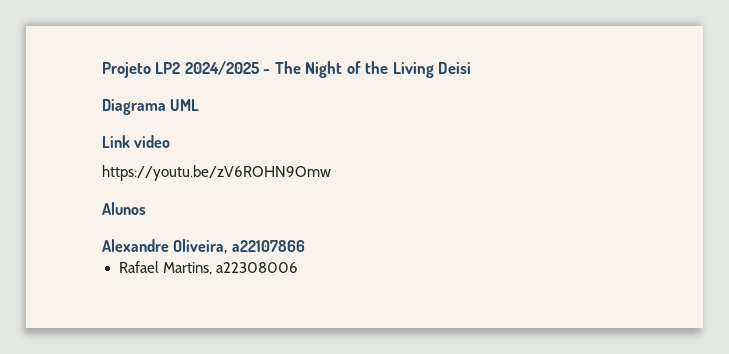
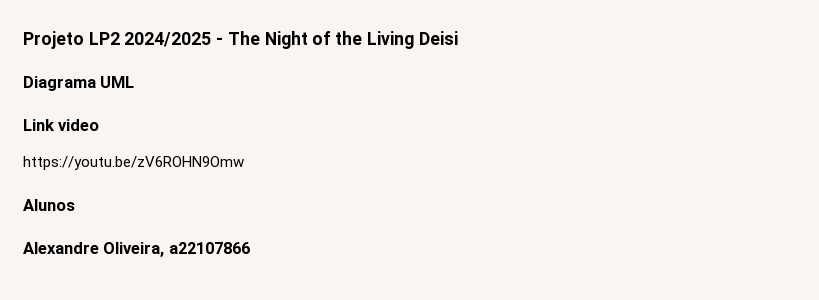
- Rafael Martins, a22308006

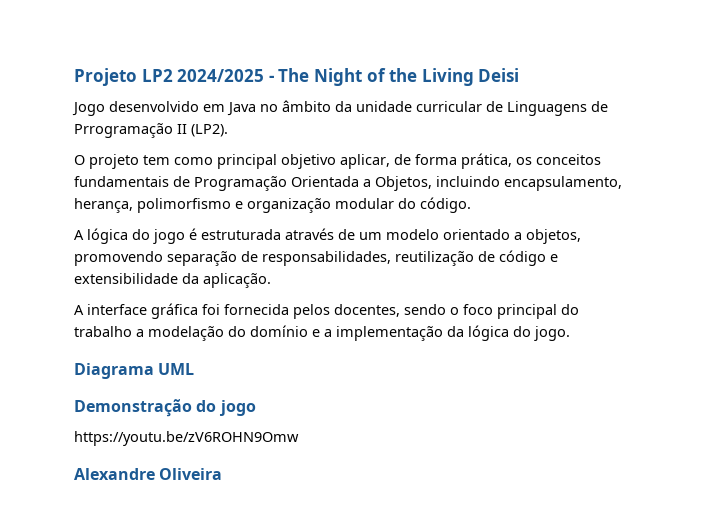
+ Jogo desenvolvido em Java no âmbito da unidade curricular de Linguagens de Prrogramação II (LP2).
+ O projeto tem como principal objetivo aplicar, de forma prática, os conceitos fundamentais de Programação Orientada a Objetos, incluindo encapsulamento, herança, polimorfismo e organização modular do código.
+ A lógica do jogo é estruturada através de um modelo orientado a objetos, promovendo separação de responsabilidades, reutilização de código e extensibilidade da aplicação.
+ A interface gráfica foi fornecida pelos docentes, sendo o foco principal do trabalho a modelação do domínio e a implementação da lógica do jogo.
- Link video
+ Demonstração do jogo
- Alunos
- Alexandre Oliveira, a22107866
+ Alexandre Oliveira

